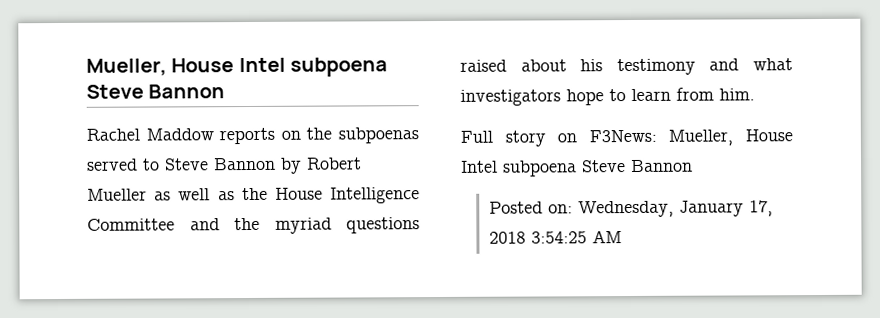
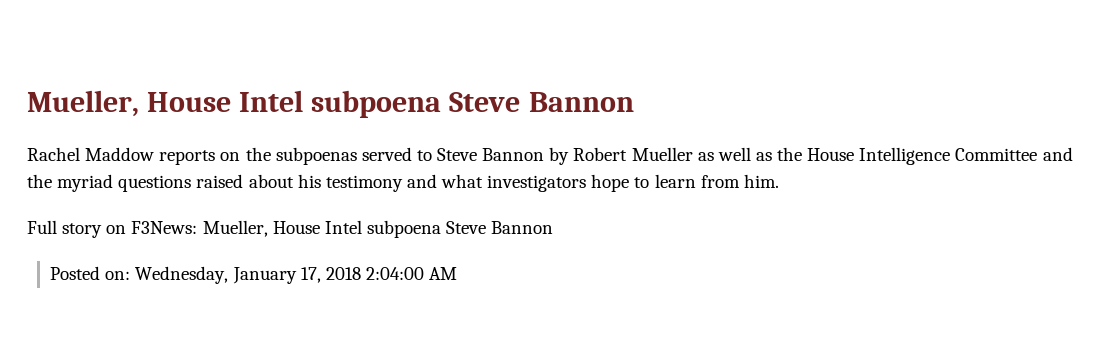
- Posted on: Wednesday, January 17, 2018 3:54:25 AM
+ Posted on: Wednesday, January 17, 2018 2:04:00 AM

